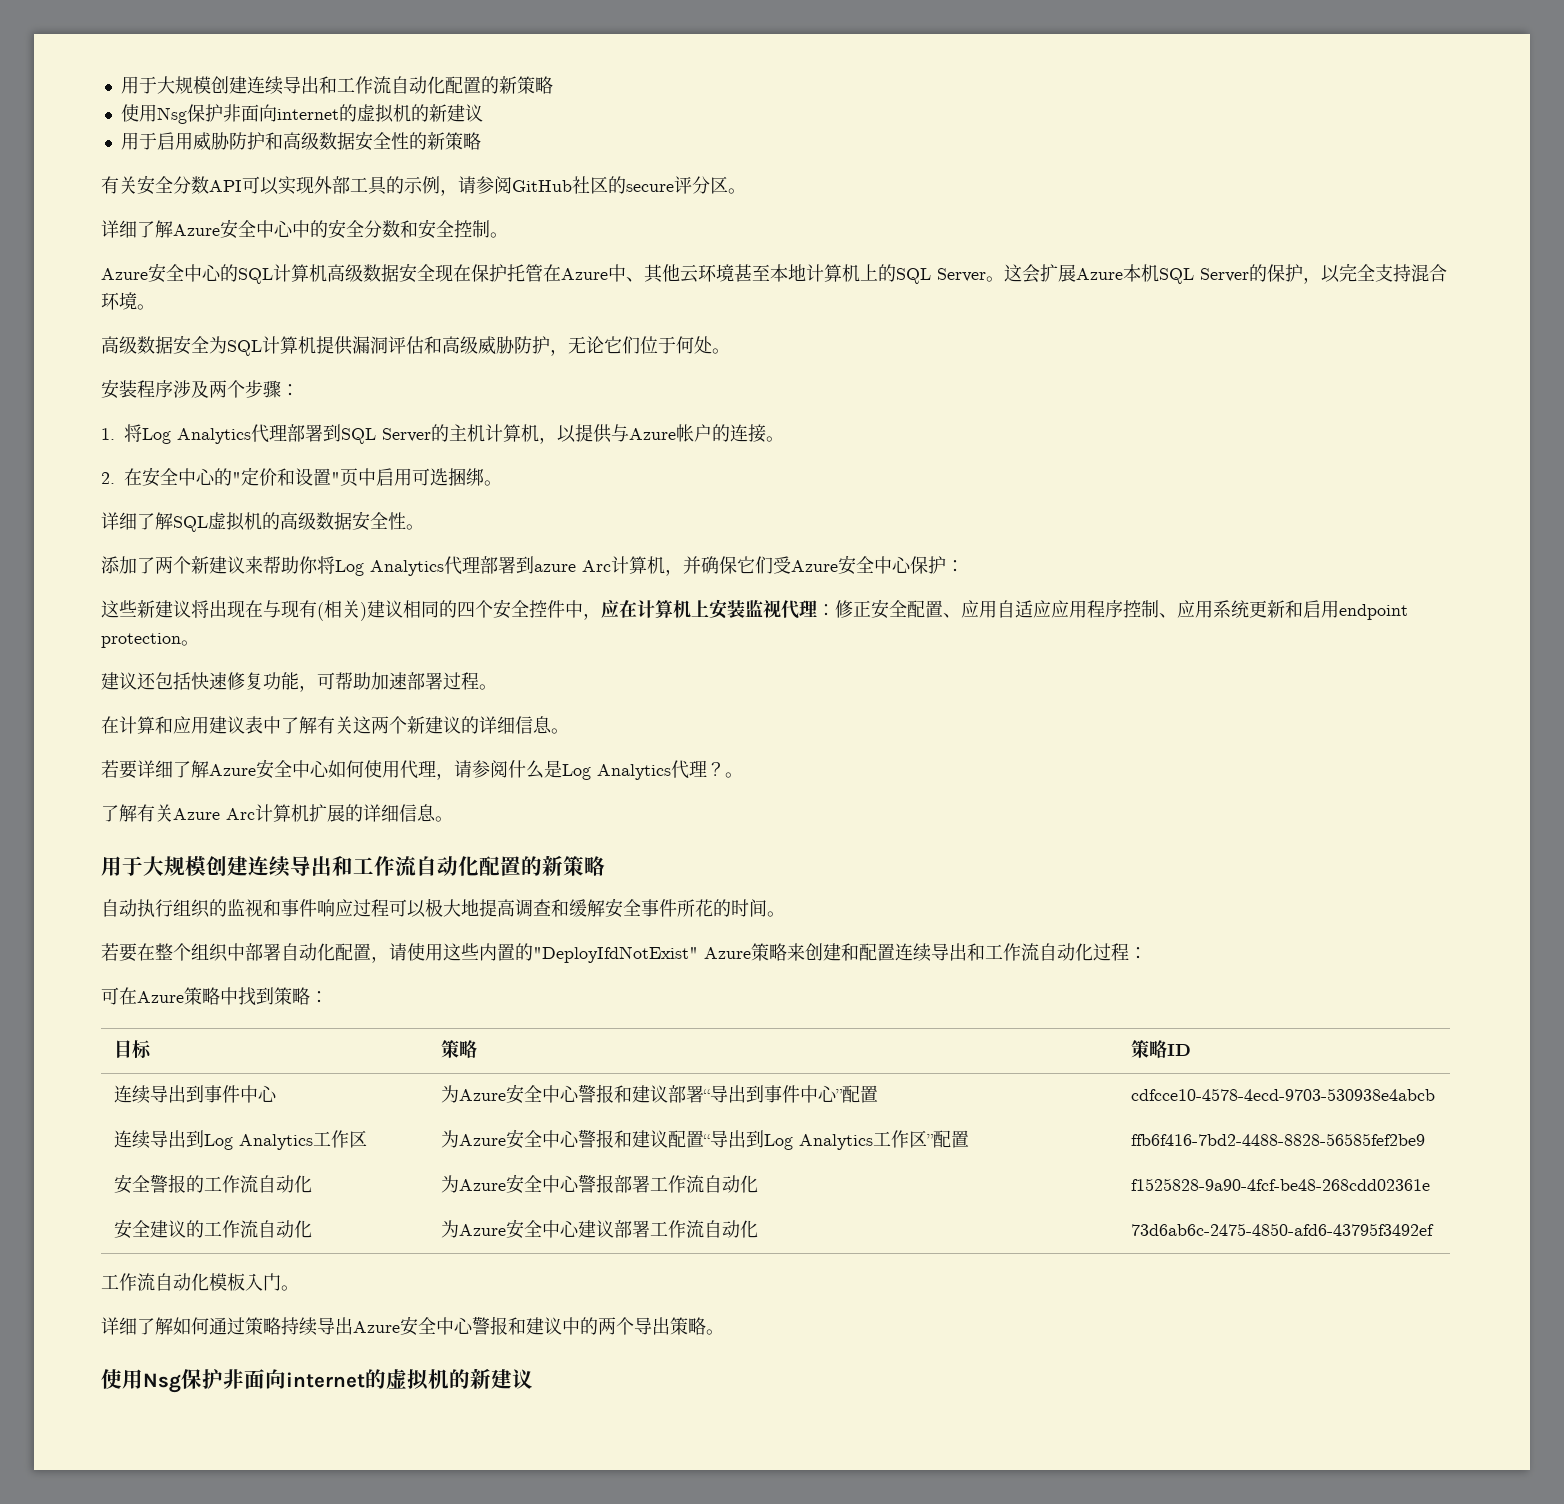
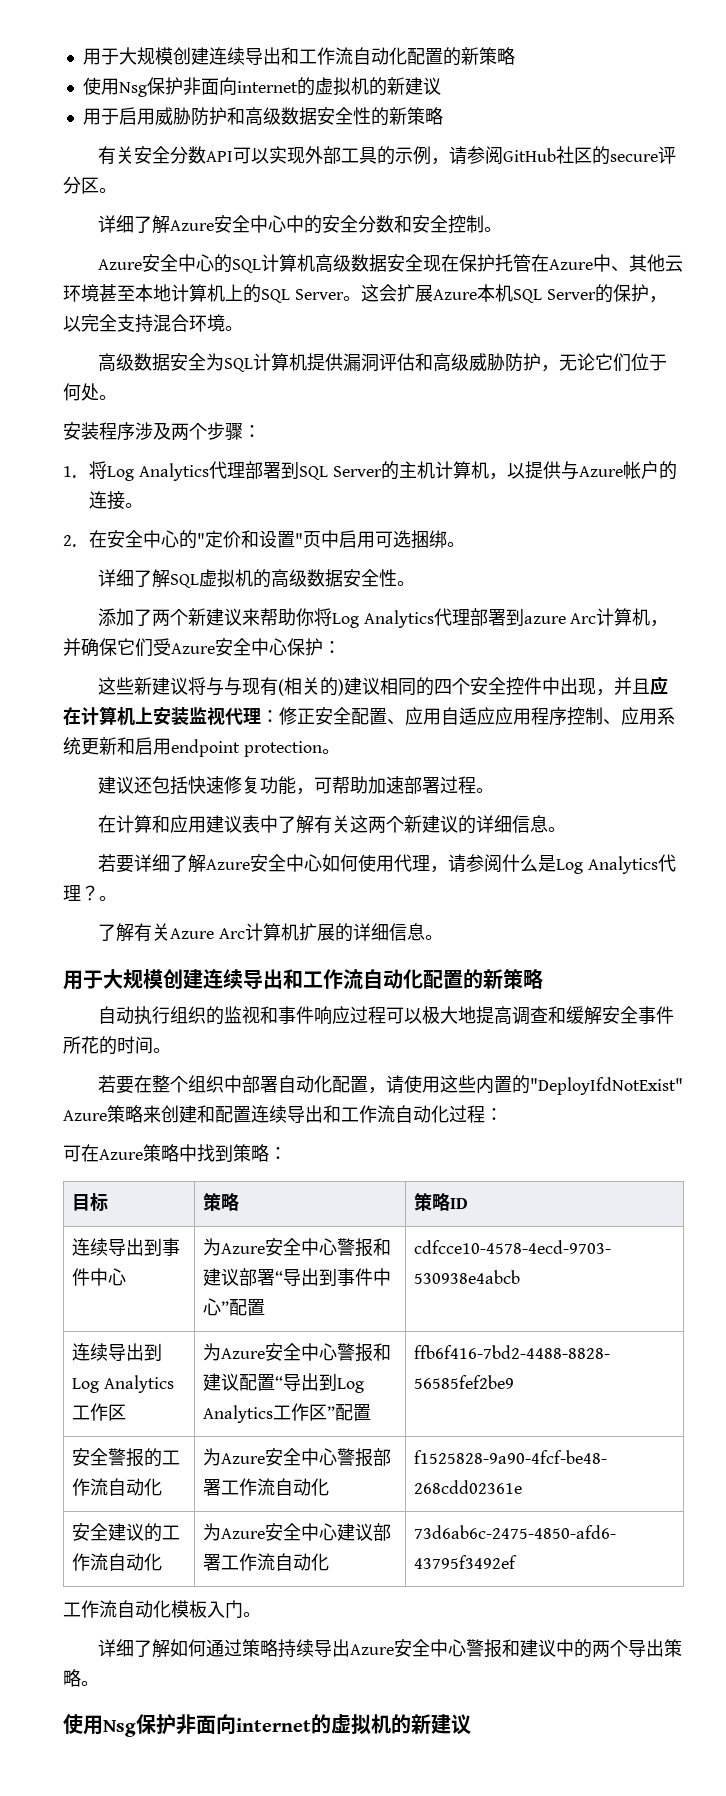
- 这些新建议将出现在与现有(相关)建议相同的四个安全控件中，应在计算机上安装监视代理：修正安全配置、应用自适应应用程序控制、应用系统更新和启用endpoint protection。
+ 这些新建议将与与现有(相关的)建议相同的四个安全控件中出现，并且应在计算机上安装监视代理：修正安全配置、应用自适应应用程序控制、应用系统更新和启用endpoint protection。

